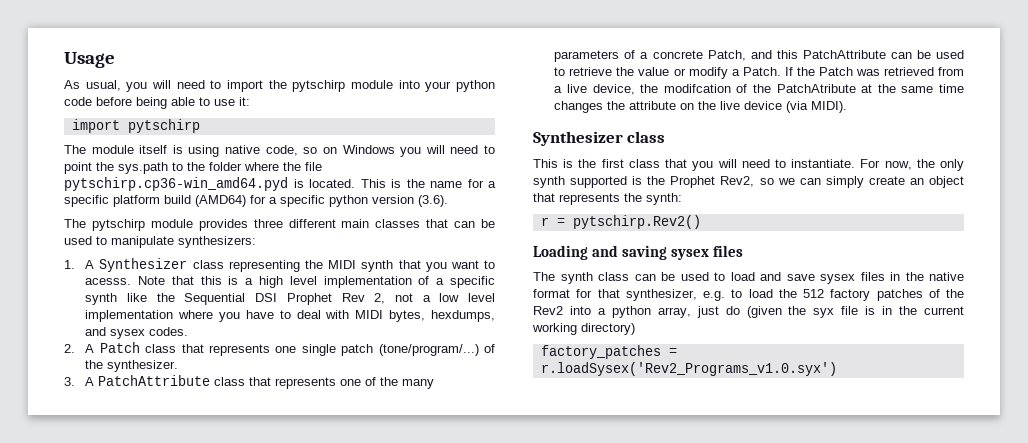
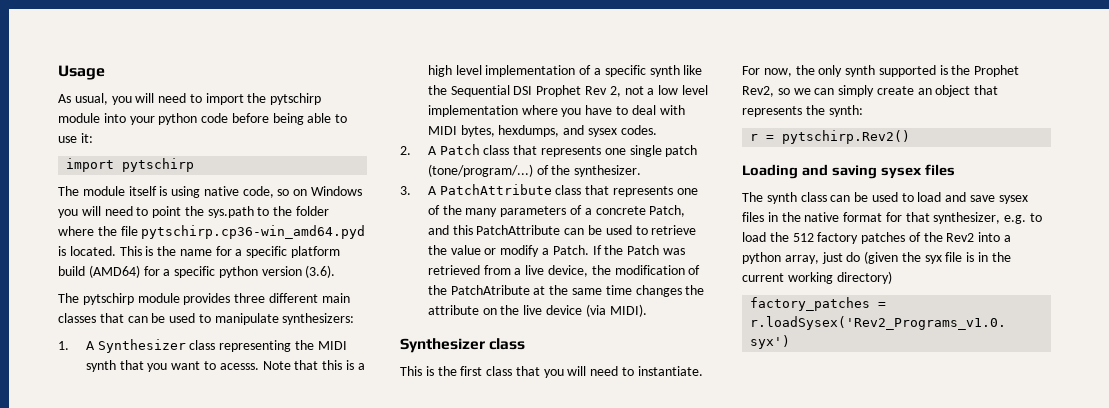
- If the Patch was retrieved from a live device, the modifcation of the PatchAtribute at the same time changes the attribute on the live device (via MIDI).
+ If the Patch was retrieved from a live device, the modification of the PatchAtribute at the same time changes the attribute on the live device (via MIDI).

